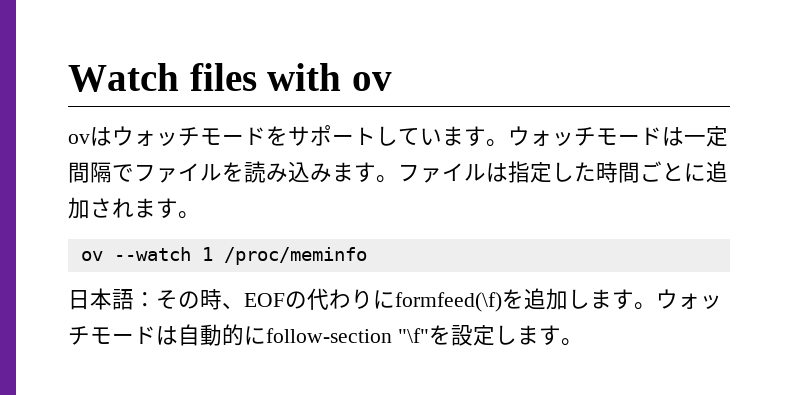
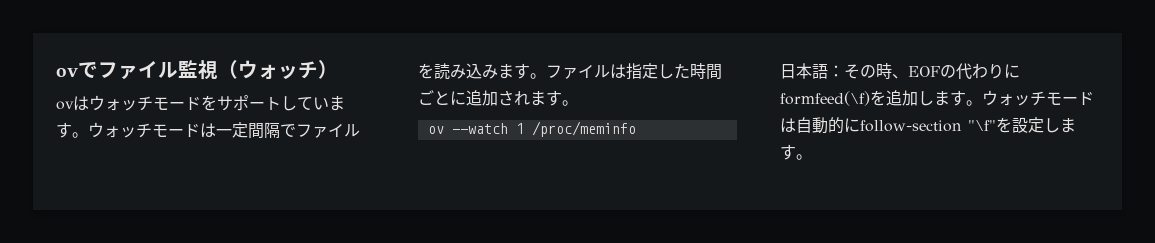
- Watch files with ov
+ ovでファイル監視（ウォッチ）

